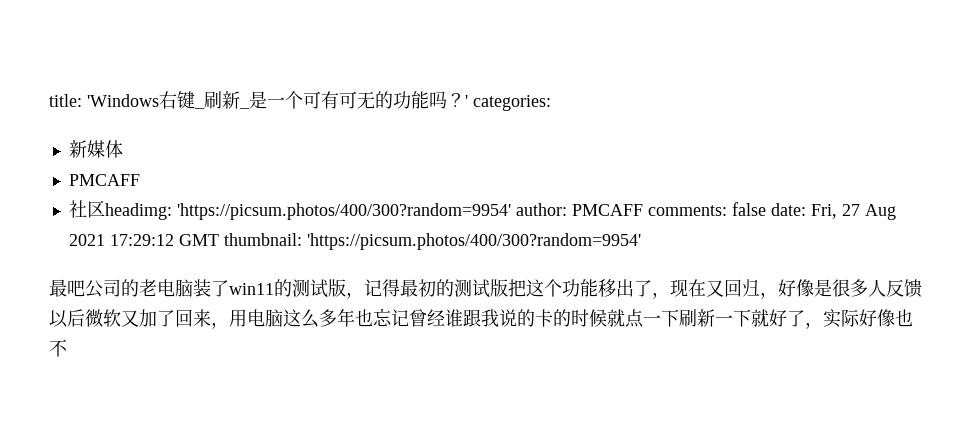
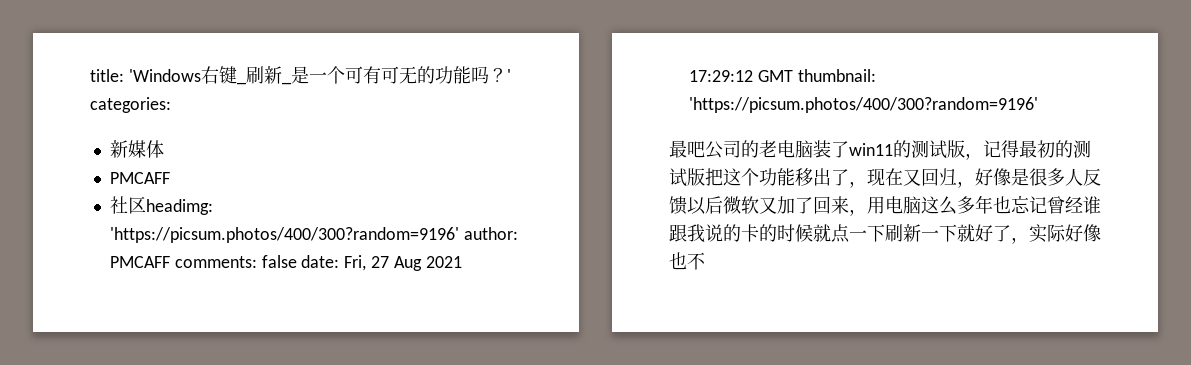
- 社区headimg: 'https://picsum.photos/400/300?random=9954' author: PMCAFF comments: false date: Fri, 27 Aug 2021 17:29:12 GMT thumbnail: 'https://picsum.photos/400/300?random=9954'
+ 社区headimg: 'https://picsum.photos/400/300?random=9196' author: PMCAFF comments: false date: Fri, 27 Aug 2021 17:29:12 GMT thumbnail: 'https://picsum.photos/400/300?random=9196'

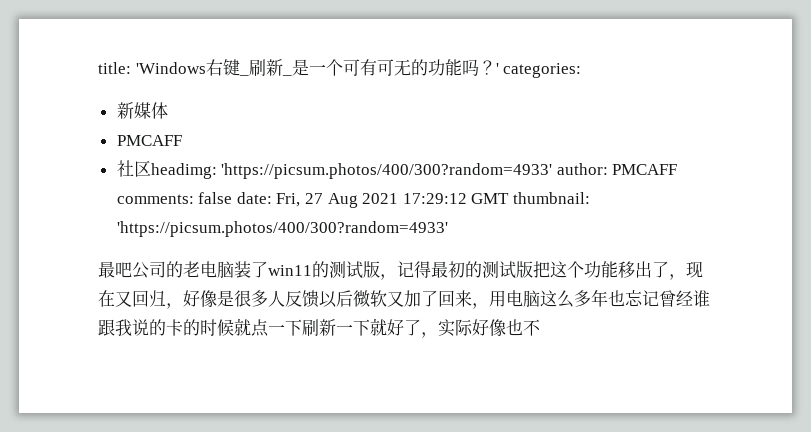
- 社区headimg: 'https://picsum.photos/400/300?random=9196' author: PMCAFF comments: false date: Fri, 27 Aug 2021 17:29:12 GMT thumbnail: 'https://picsum.photos/400/300?random=9196'
+ 社区headimg: 'https://picsum.photos/400/300?random=4933' author: PMCAFF comments: false date: Fri, 27 Aug 2021 17:29:12 GMT thumbnail: 'https://picsum.photos/400/300?random=4933'

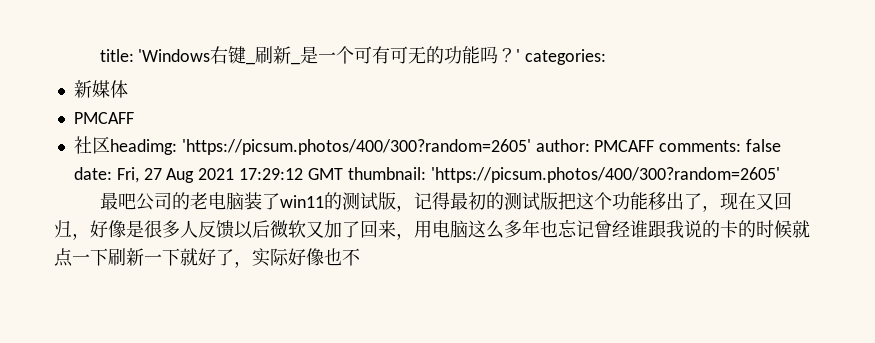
- 社区headimg: 'https://picsum.photos/400/300?random=4933' author: PMCAFF comments: false date: Fri, 27 Aug 2021 17:29:12 GMT thumbnail: 'https://picsum.photos/400/300?random=4933'
+ 社区headimg: 'https://picsum.photos/400/300?random=2605' author: PMCAFF comments: false date: Fri, 27 Aug 2021 17:29:12 GMT thumbnail: 'https://picsum.photos/400/300?random=2605'

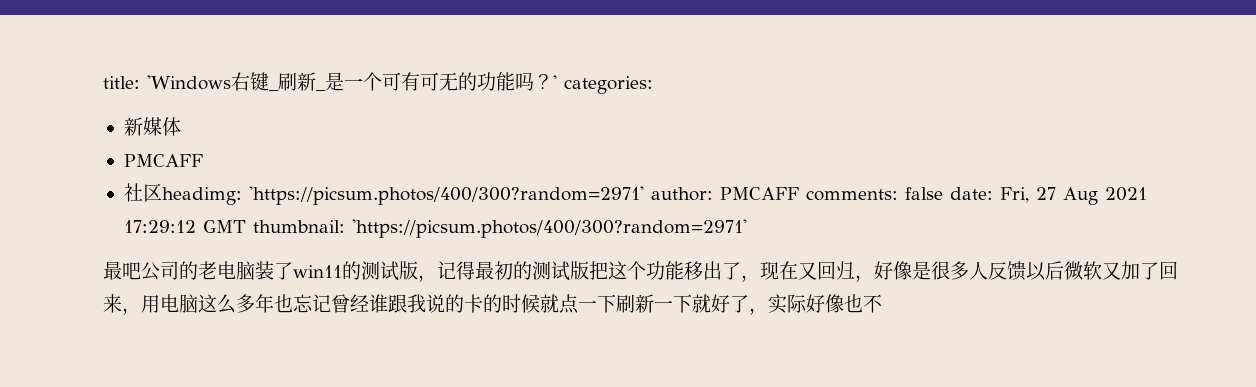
- 社区headimg: 'https://picsum.photos/400/300?random=2605' author: PMCAFF comments: false date: Fri, 27 Aug 2021 17:29:12 GMT thumbnail: 'https://picsum.photos/400/300?random=2605'
+ 社区headimg: 'https://picsum.photos/400/300?random=2971' author: PMCAFF comments: false date: Fri, 27 Aug 2021 17:29:12 GMT thumbnail: 'https://picsum.photos/400/300?random=2971'

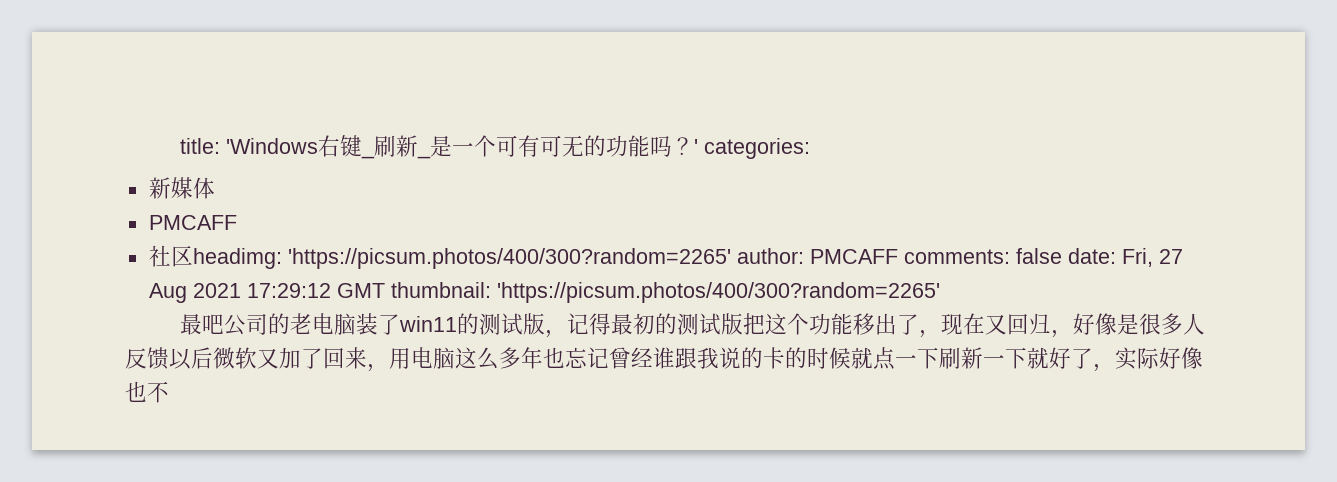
- 社区headimg: 'https://picsum.photos/400/300?random=2971' author: PMCAFF comments: false date: Fri, 27 Aug 2021 17:29:12 GMT thumbnail: 'https://picsum.photos/400/300?random=2971'
+ 社区headimg: 'https://picsum.photos/400/300?random=2265' author: PMCAFF comments: false date: Fri, 27 Aug 2021 17:29:12 GMT thumbnail: 'https://picsum.photos/400/300?random=2265'

